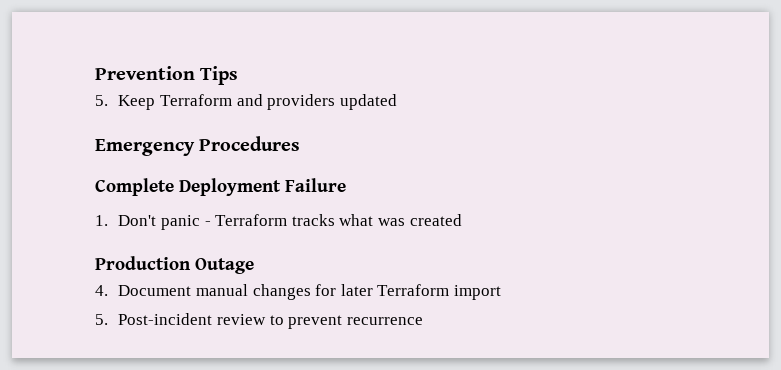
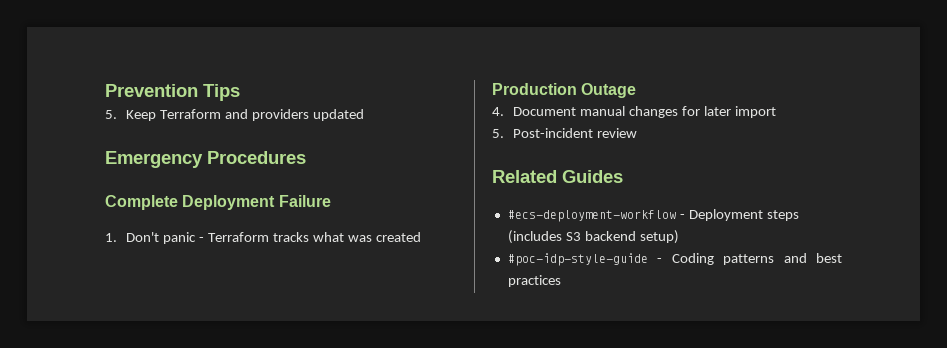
- 4. Document manual changes for later Terraform import
+ 4. Document manual changes for later import
- 5. Post-incident review to prevent recurrence
+ 5. Post-incident review
+ Related Guides
+ #ecs-deployment-workflow - Deployment steps (includes S3 backend setup)
+ #poc-idp-style-guide - Coding patterns and best practices

